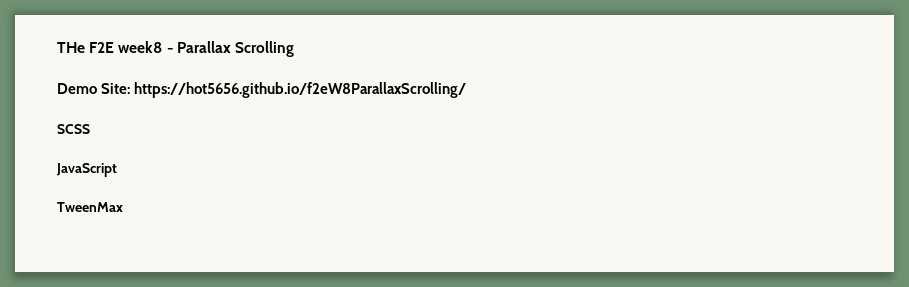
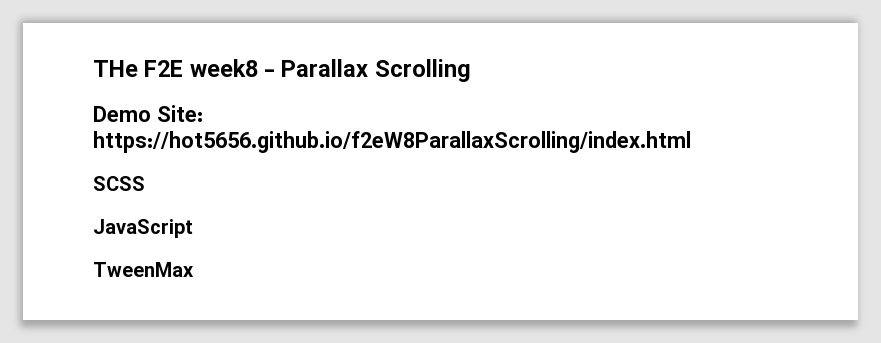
- Demo Site: https://hot5656.github.io/f2eW8ParallaxScrolling/
+ Demo Site: https://hot5656.github.io/f2eW8ParallaxScrolling/index.html

